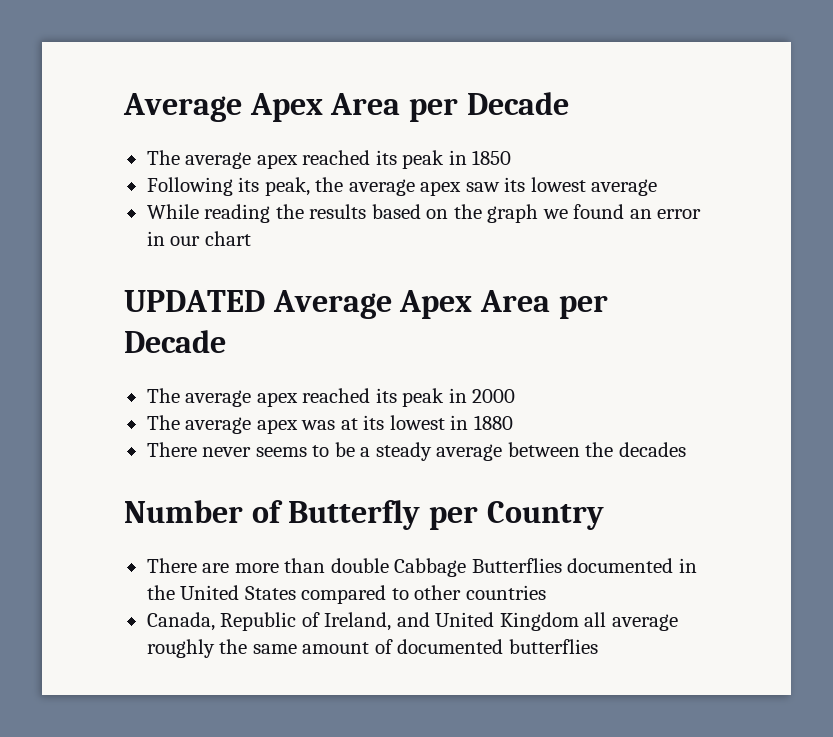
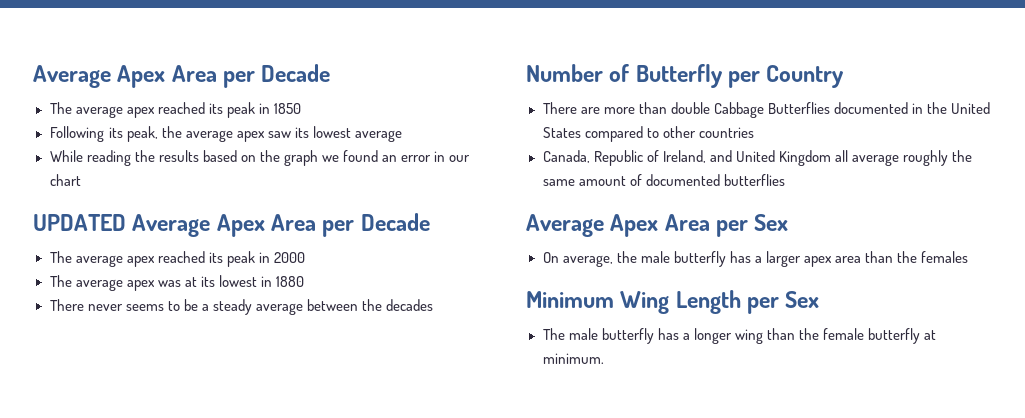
+ Average Apex Area per Sex
+ On average, the male butterfly has a larger apex area than the females
+ Minimum Wing Length per Sex
+ The male butterfly has a longer wing than the female butterfly at minimum.

